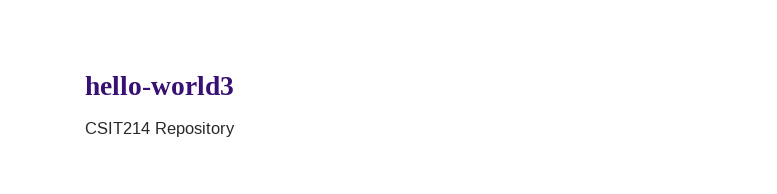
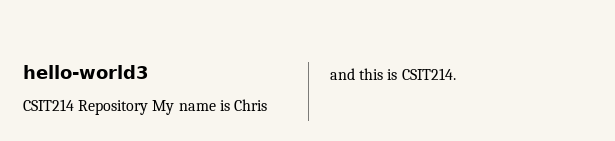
- CSIT214 Repository
+ CSIT214 Repository My name is Chris and this is CSIT214.

